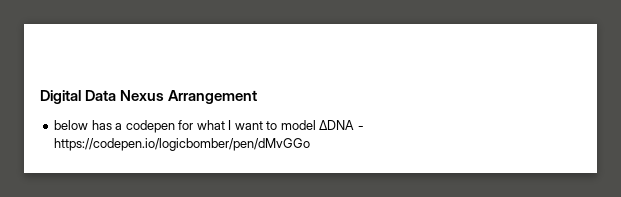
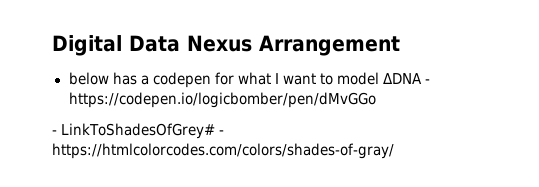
+ - LinkToShadesOfGrey# - https://htmlcolorcodes.com/colors/shades-of-gray/

